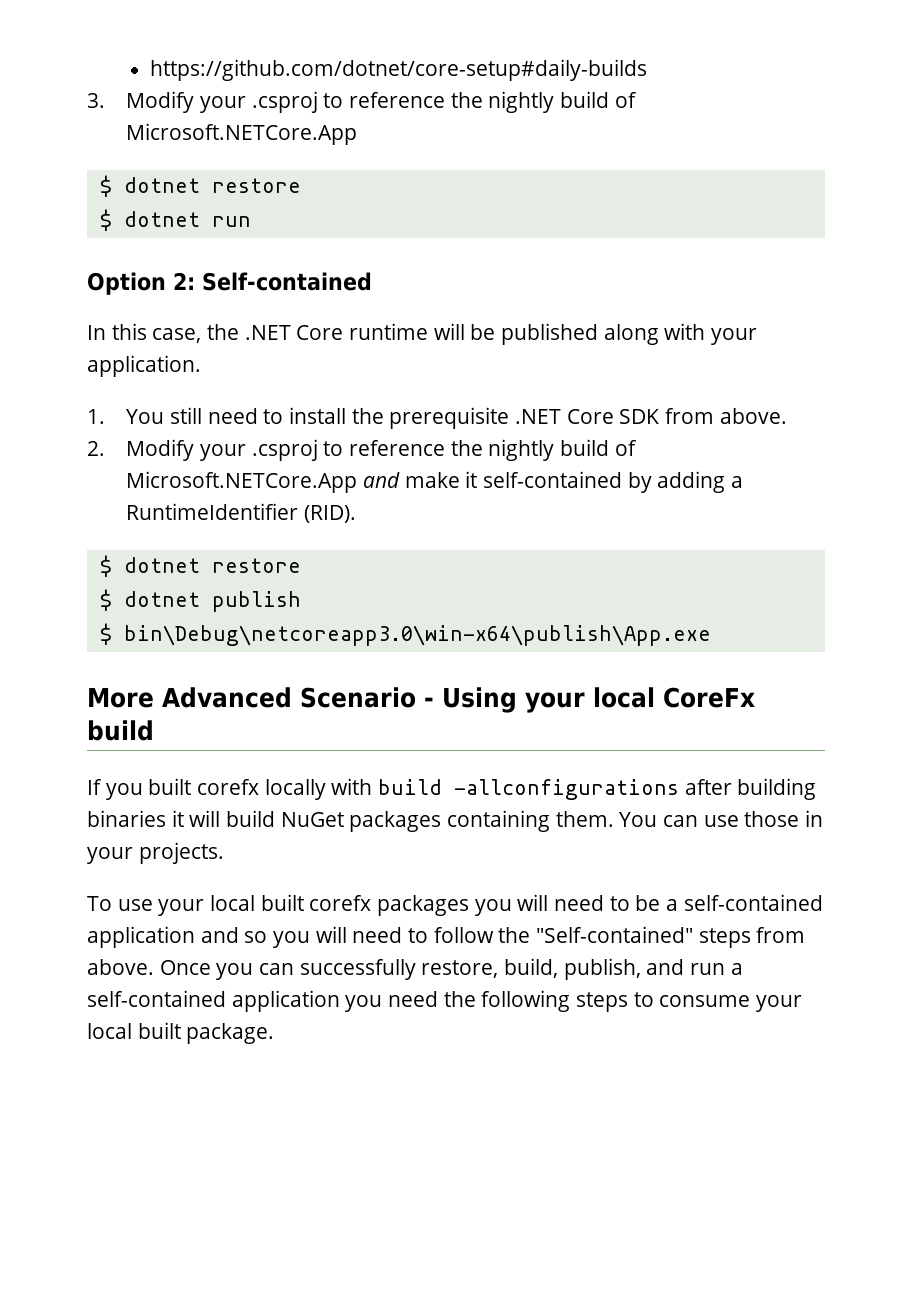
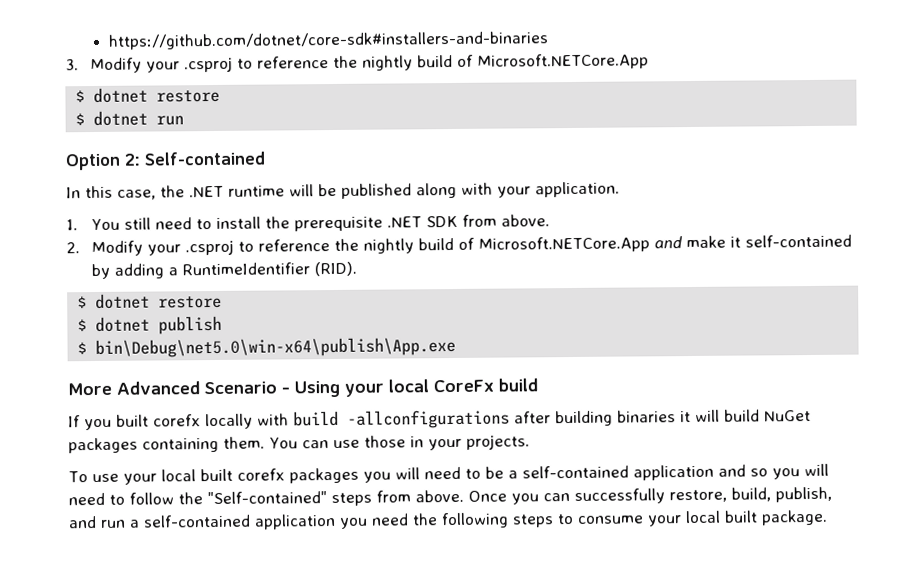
- https://github.com/dotnet/core-setup#daily-builds
+ https://github.com/dotnet/core-sdk#installers-and-binaries
- In this case, the .NET Core runtime will be published along with your application.
+ In this case, the .NET runtime will be published along with your application.
- 1. You still need to install the prerequisite .NET Core SDK from above.
+ 1. You still need to install the prerequisite .NET SDK from above.
- $ bin\Debug\netcoreapp3.0\win-x64\publish\App.exe
+ $ bin\Debug\net5.0\win-x64\publish\App.exe

